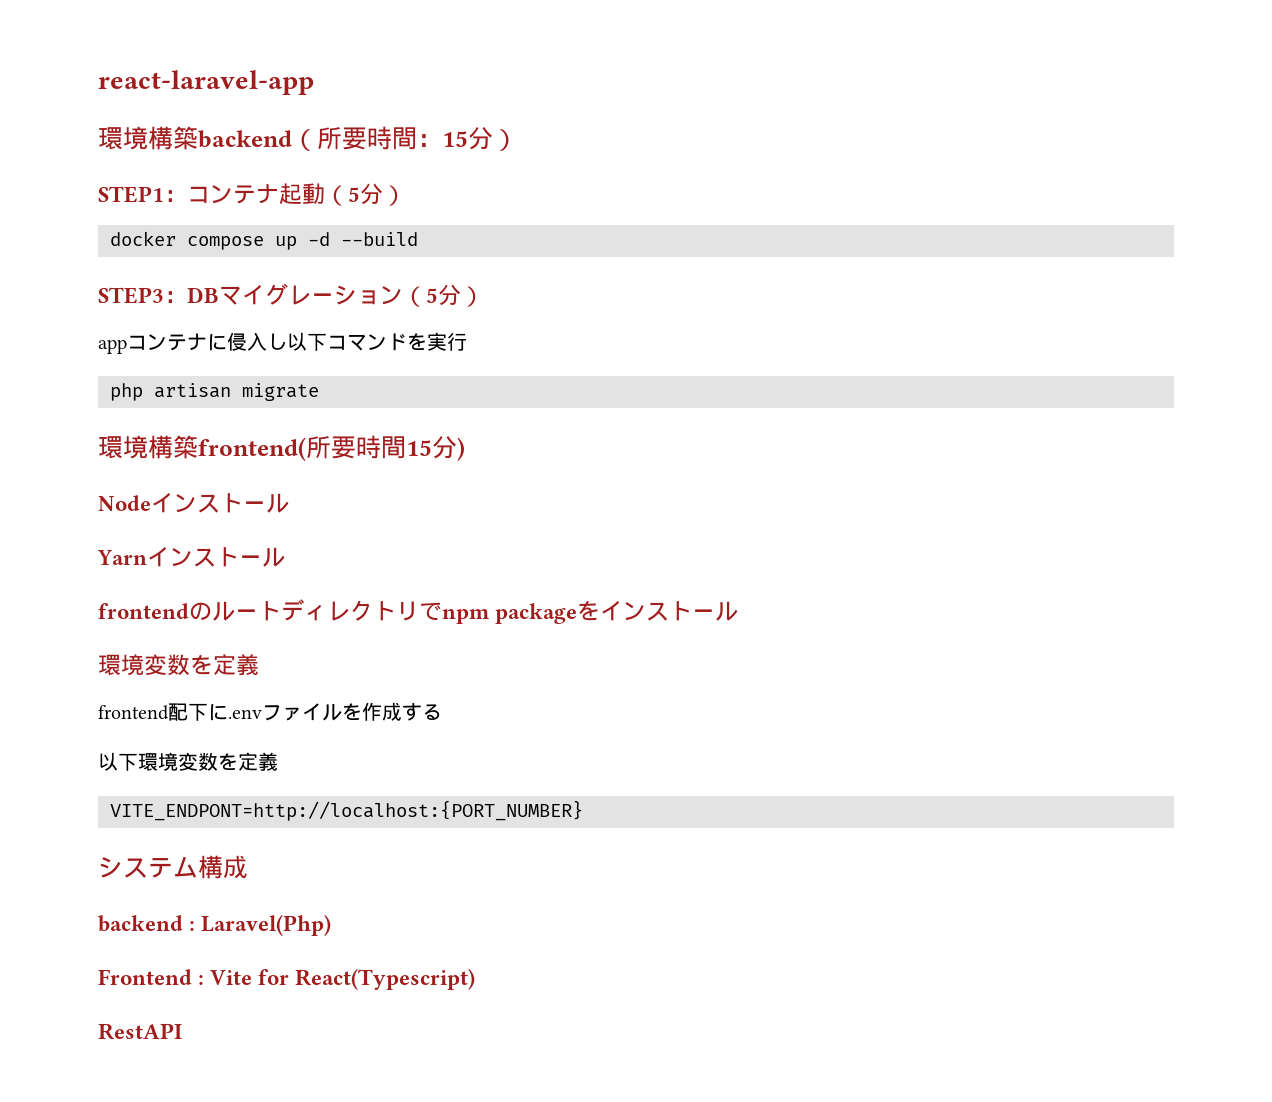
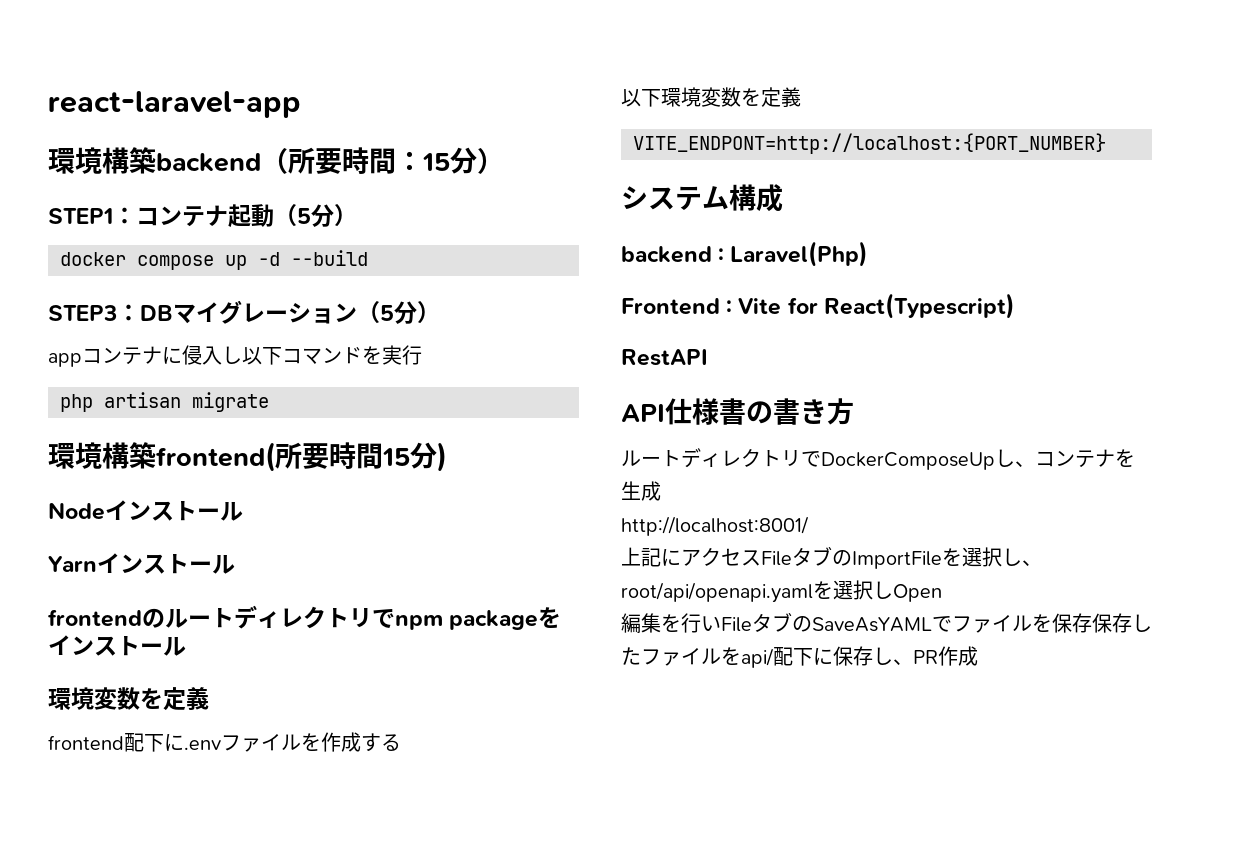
+ API仕様書の書き方
+ ルートディレクトリでDockerComposeUpし、コンテナを生成
+ http://localhost:8001/
+ 上記にアクセスFileタブのImportFileを選択し、root/api/openapi.yamlを選択しOpen
+ 編集を行いFileタブのSaveAsYAMLでファイルを保存保存したファイルをapi/配下に保存し、PR作成

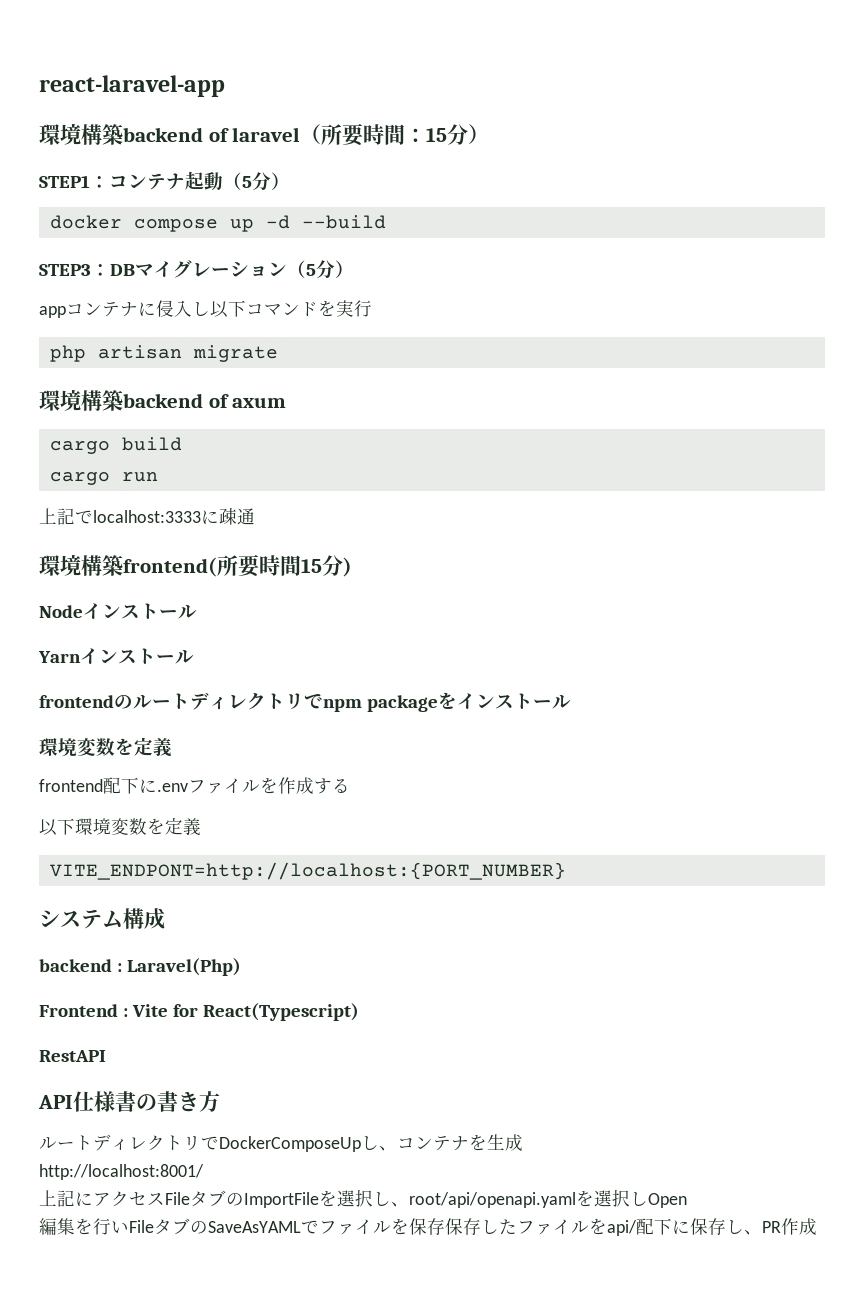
- 環境構築backend（所要時間：15分）
+ 環境構築backend of laravel（所要時間：15分）
+ 環境構築backend of axum
+ cargo build
+ cargo run
+ 上記でlocalhost:3333に疎通

